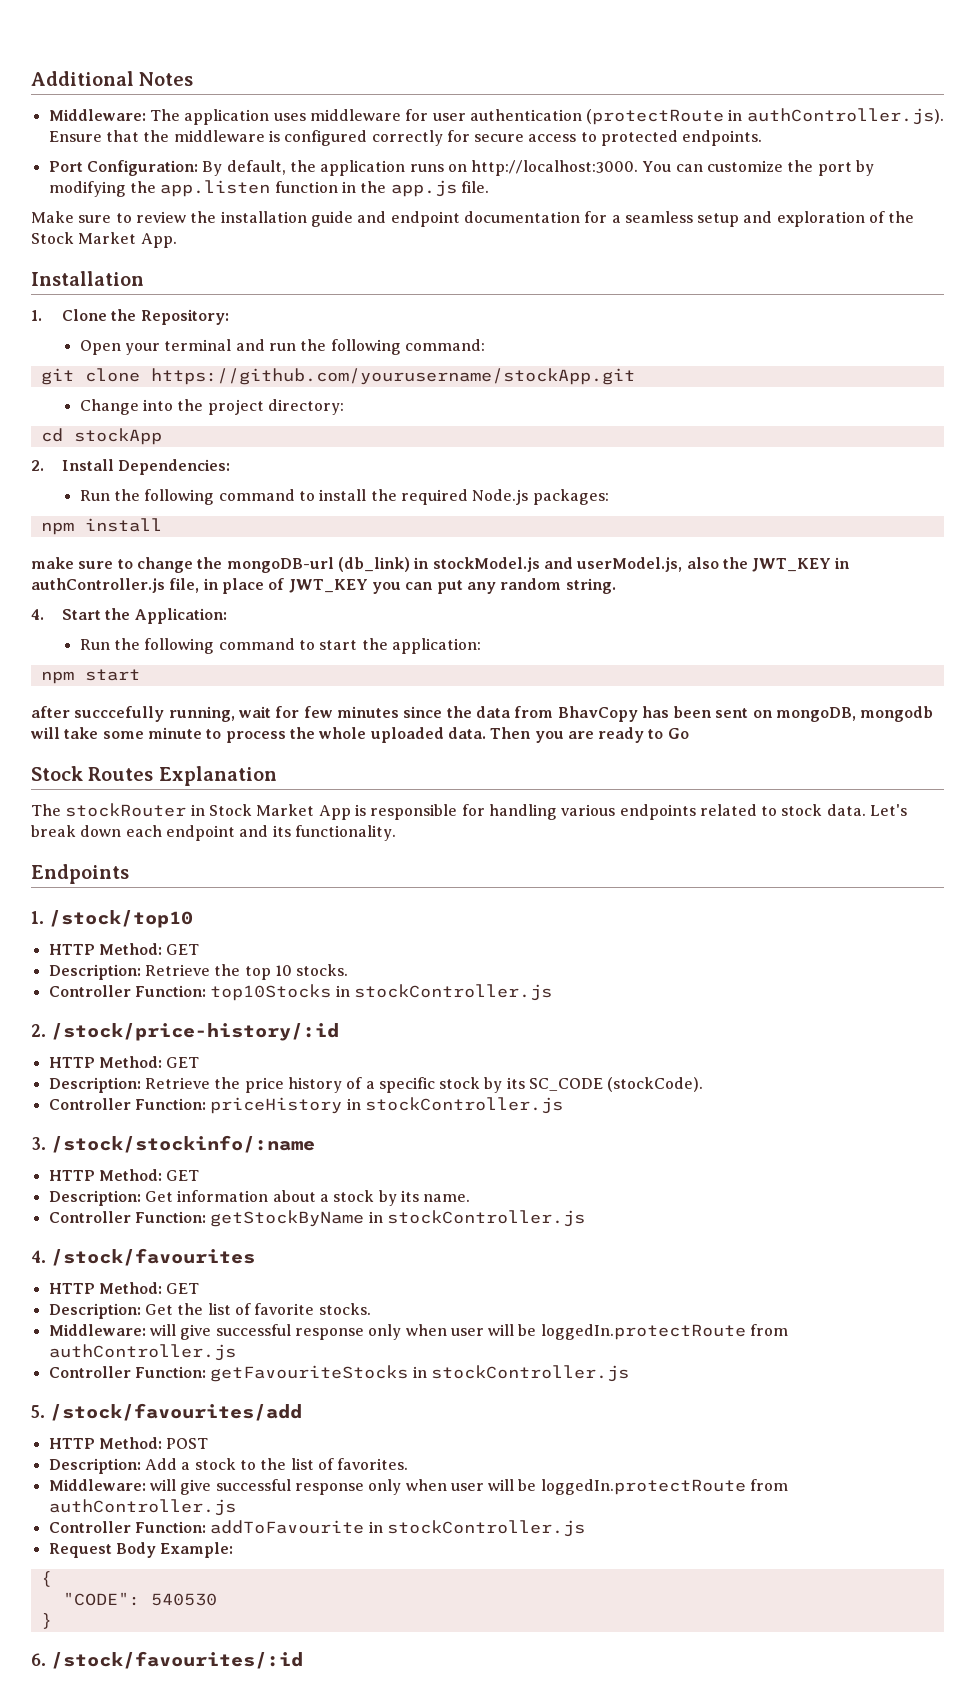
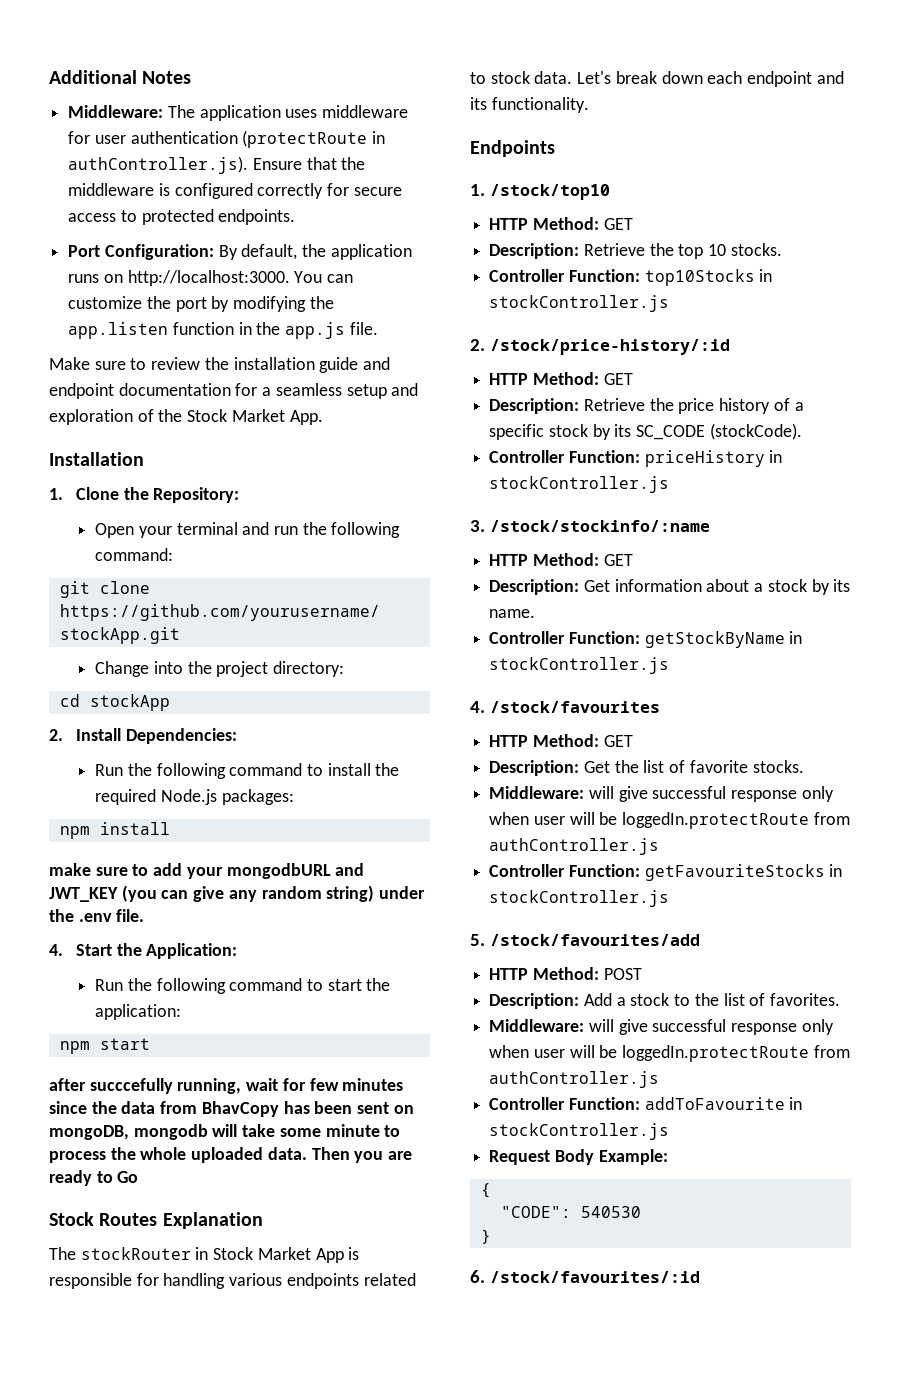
- make sure to change the mongoDB-url (db_link) in stockModel.js and userModel.js, also the JWT_KEY in authController.js file, in place of JWT_KEY you can put any random string.
+ make sure to add your mongodbURL and JWT_KEY (you can give any random string) under the .env file.

